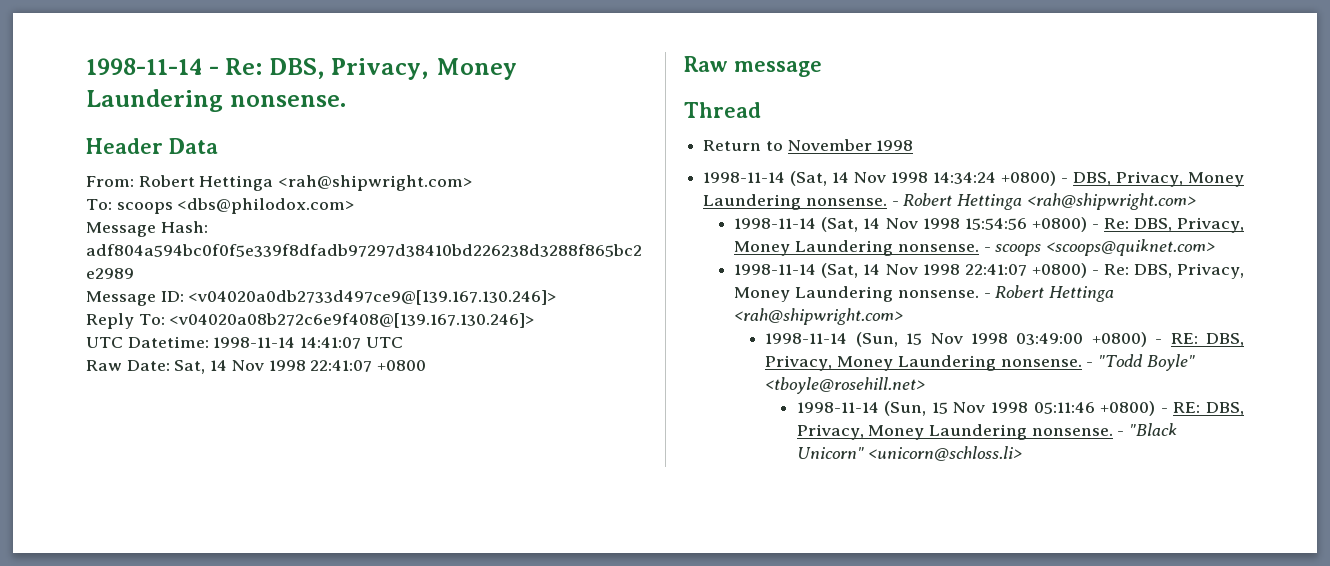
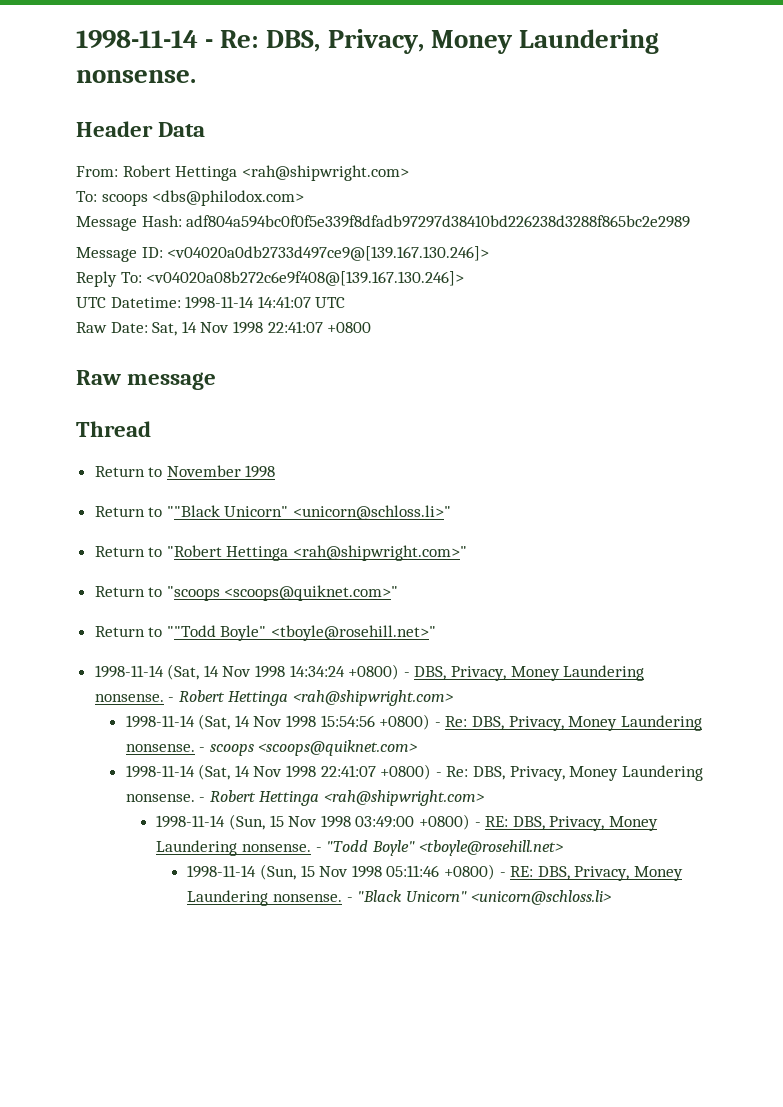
+ Return to ""Black Unicorn" <unicorn@schloss.li>"
+ Return to "Robert Hettinga <rah@shipwright.com>"
+ Return to "scoops <scoops@quiknet.com>"
+ Return to ""Todd Boyle" <tboyle@rosehill.net>"

